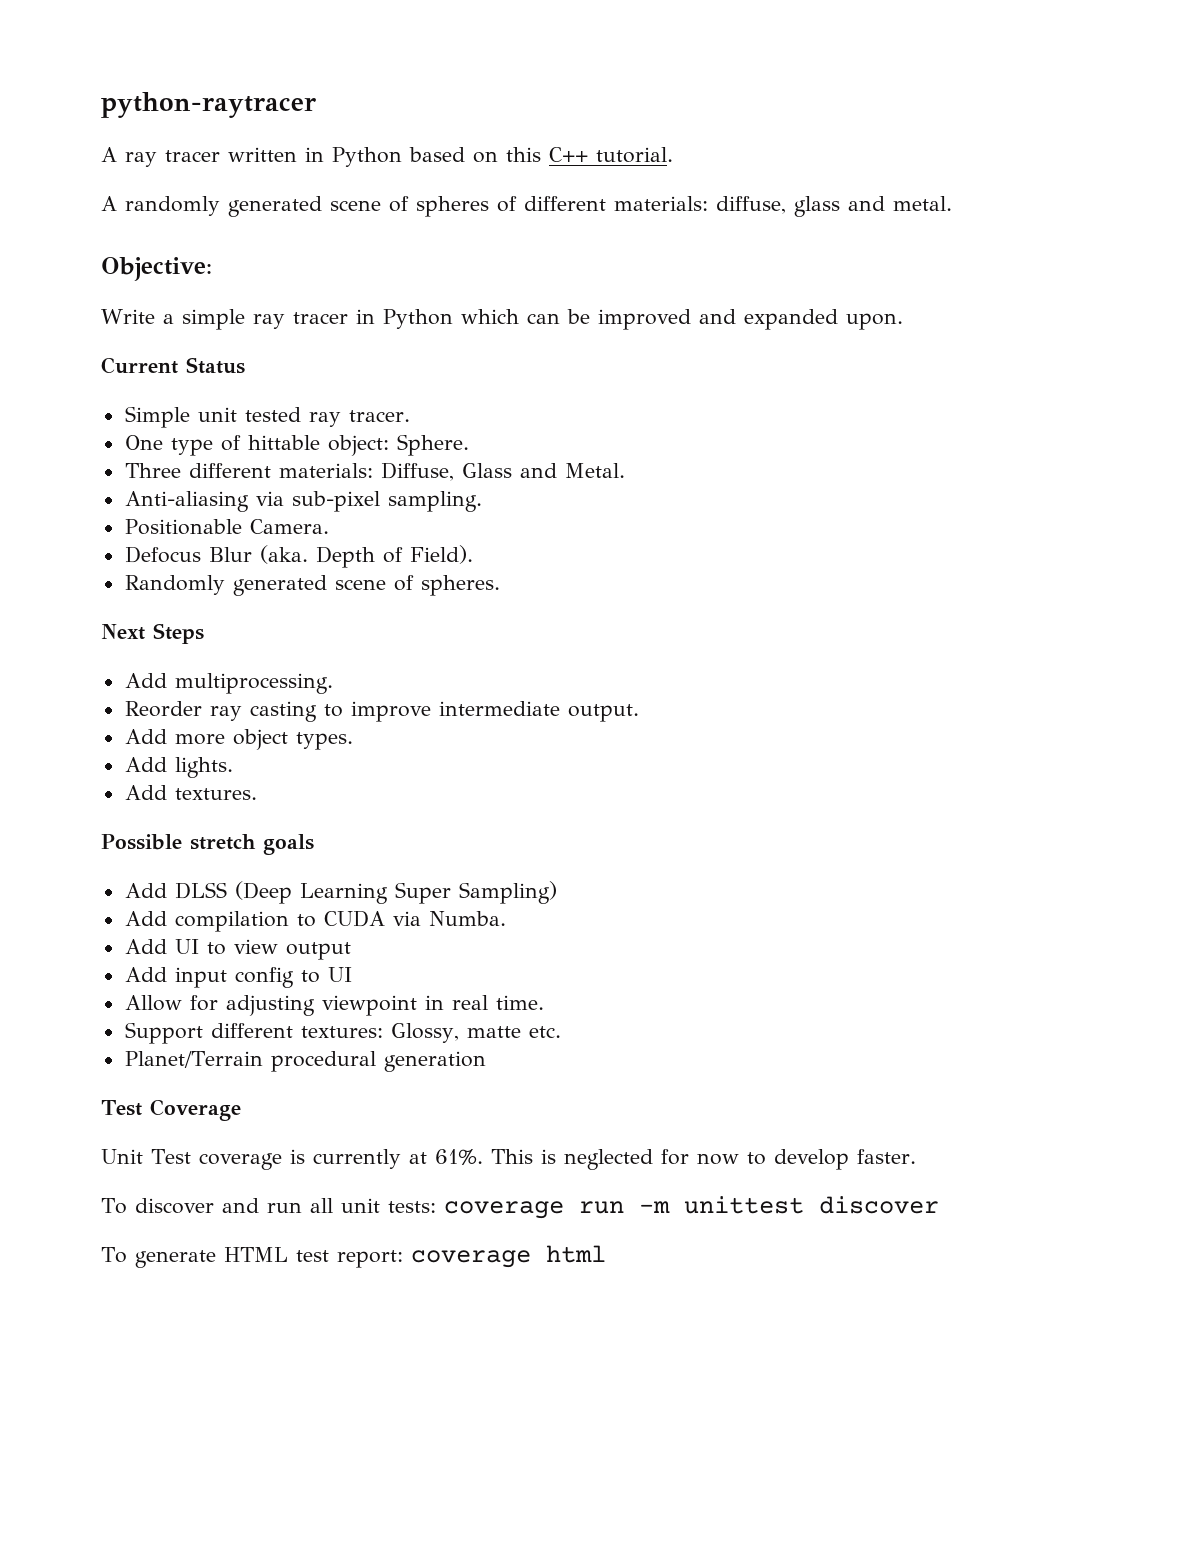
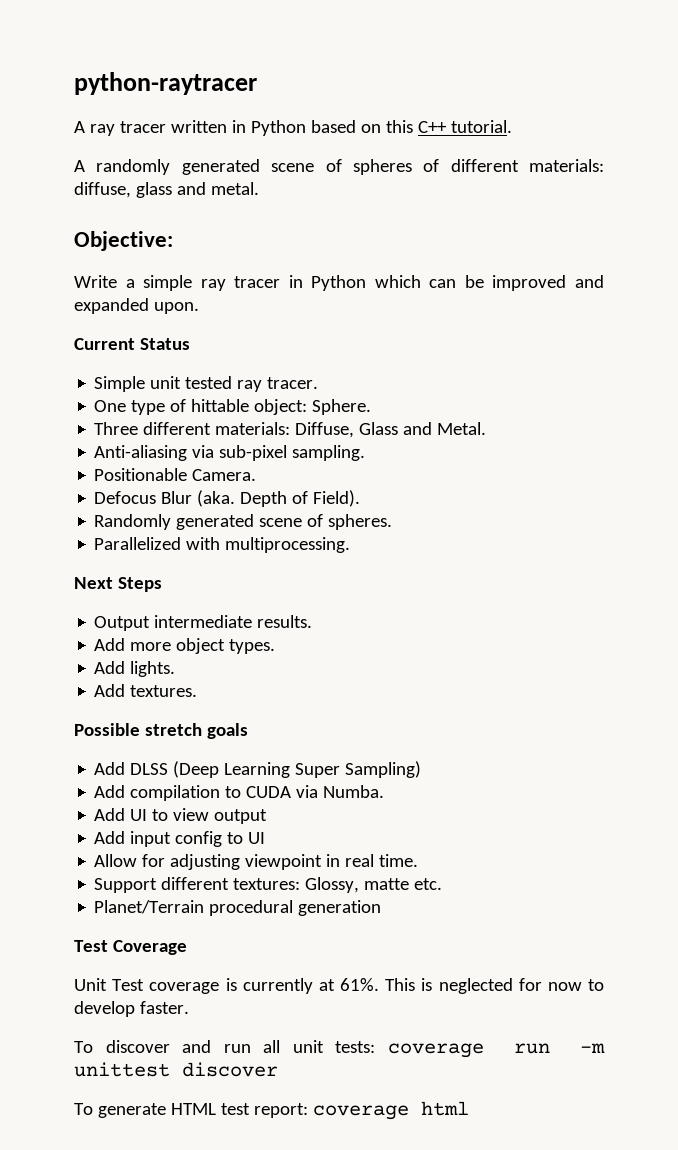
+ Parallelized with multiprocessing.
- Add multiprocessing.
- Reorder ray casting to improve intermediate output.
+ Output intermediate results.

